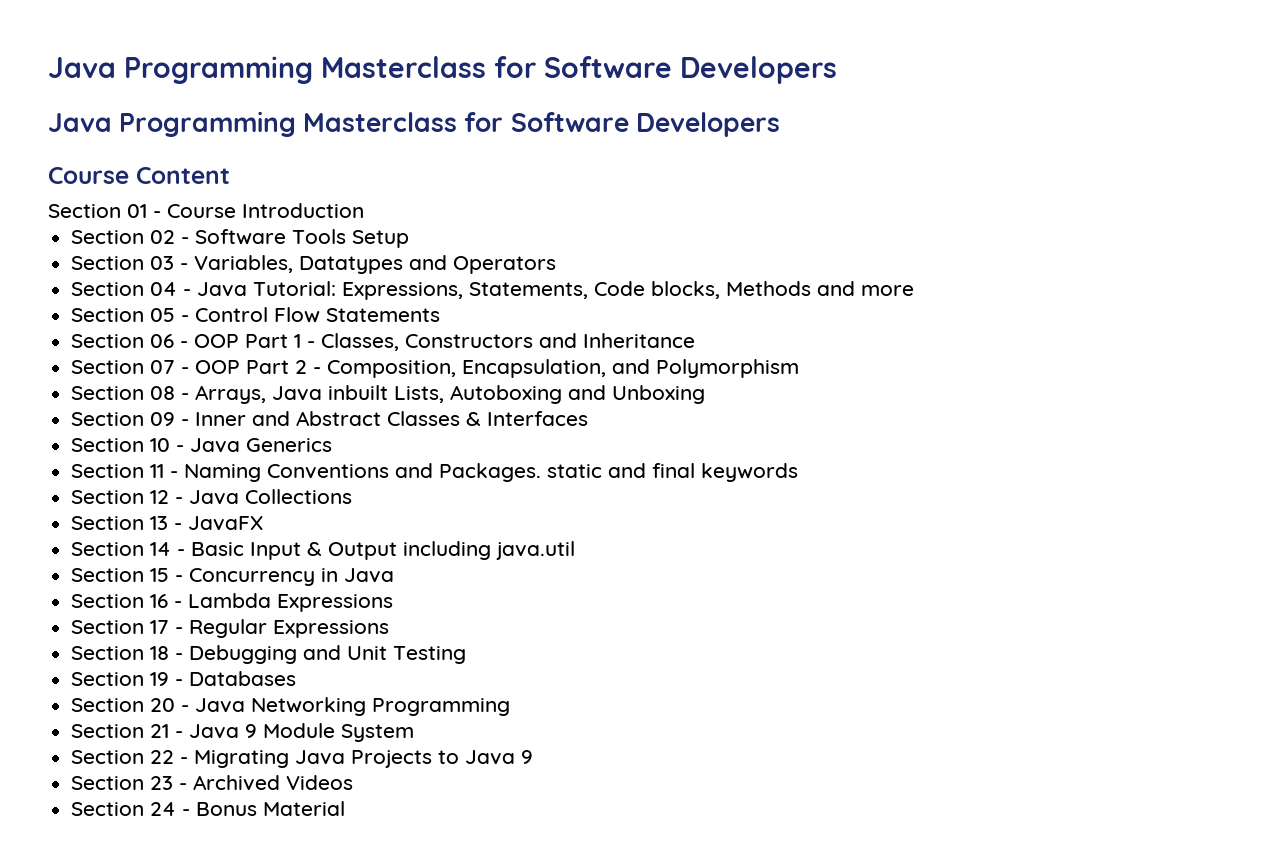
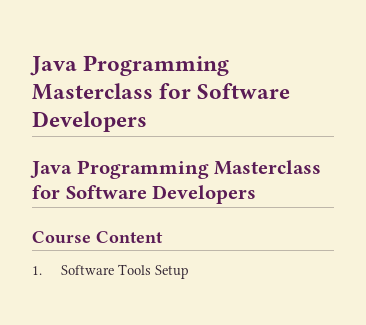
- Section 01 - Course Introduction
- Section 02 - Software Tools Setup
- Section 03 - Variables, Datatypes and Operators
- Section 04 - Java Tutorial: Expressions, Statements, Code blocks, Methods and more
- Section 05 - Control Flow Statements
- Section 06 - OOP Part 1 - Classes, Constructors and Inheritance
- Section 07 - OOP Part 2 - Composition, Encapsulation, and Polymorphism
- Section 08 - Arrays, Java inbuilt Lists, Autoboxing and Unboxing
- Section 09 - Inner and Abstract Classes & Interfaces
- Section 10 - Java Generics
- Section 11 - Naming Conventions and Packages. static and final keywords
- Section 12 - Java Collections
- Section 13 - JavaFX
- Section 14 - Basic Input & Output including java.util
- Section 15 - Concurrency in Java
- Section 16 - Lambda Expressions
- Section 17 - Regular Expressions
- Section 18 - Debugging and Unit Testing
- Section 19 - Databases
- Section 20 - Java Networking Programming
- Section 21 - Java 9 Module System
- Section 22 - Migrating Java Projects to Java 9
- Section 23 - Archived Videos
- Section 24 - Bonus Material
+ 1. Software Tools Setup

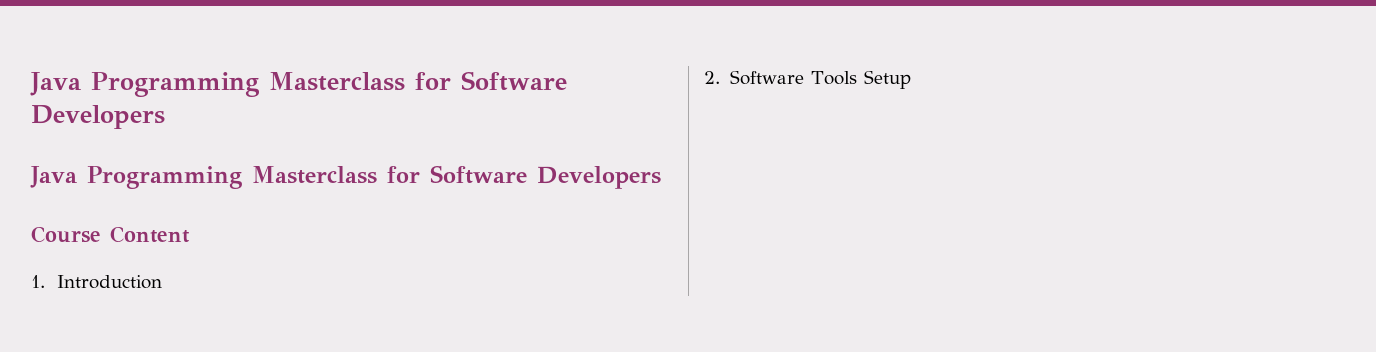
- 1. Software Tools Setup
+ 1. Introduction
+ 2. Software Tools Setup

